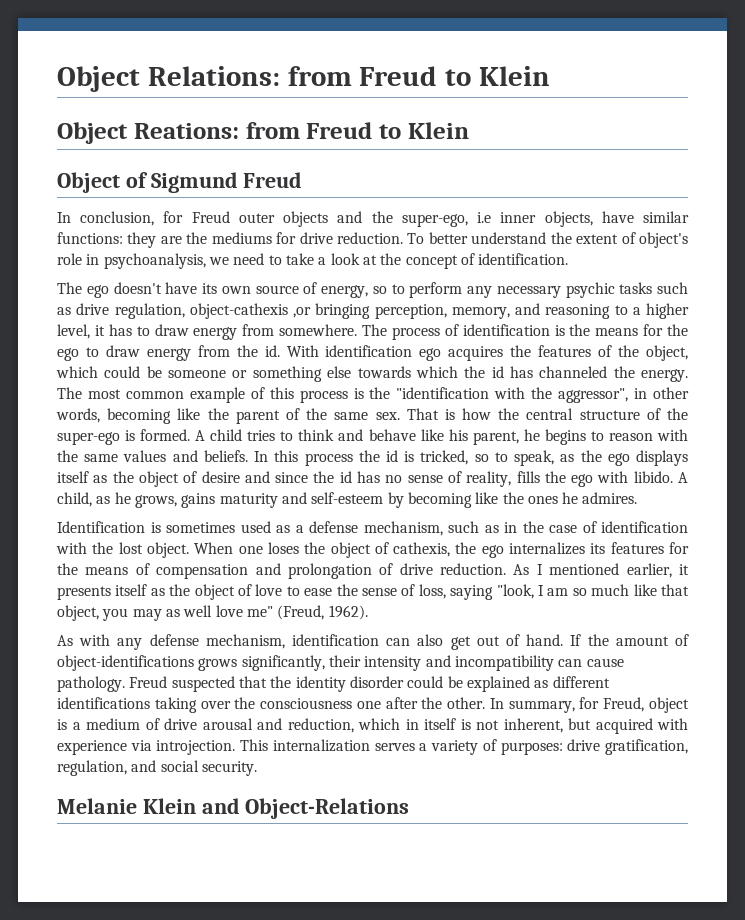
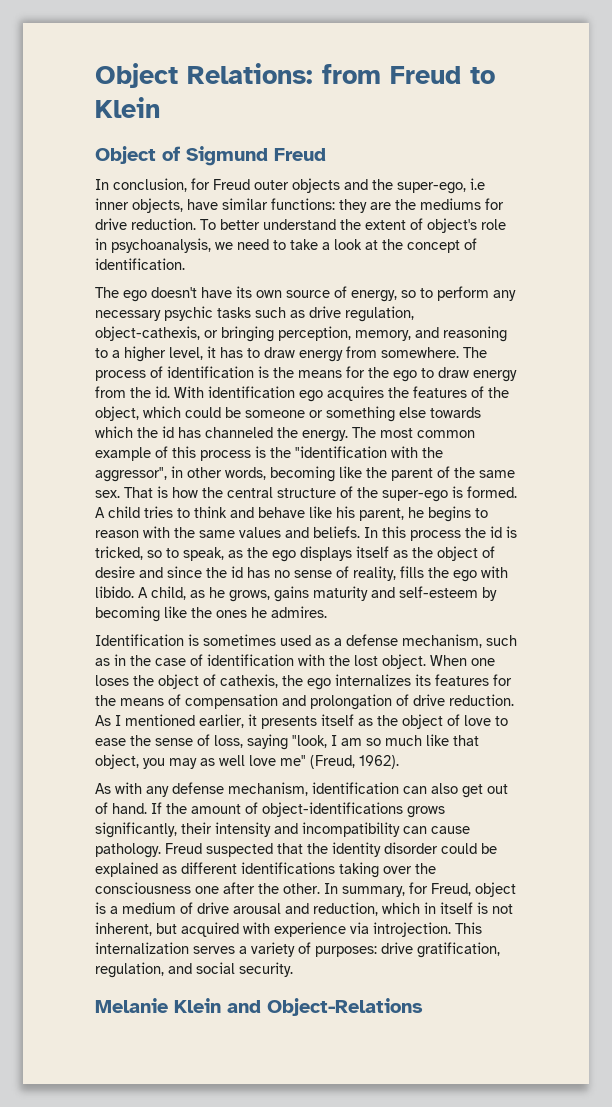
- Object Reations: from Freud to Klein
- The ego doesn't have its own source of energy, so to perform any necessary psychic tasks such as drive regulation, object-cathexis ,or bringing perception, memory, and reasoning to a higher level, it has to draw energy from somewhere.
+ The ego doesn't have its own source of energy, so to perform any necessary psychic tasks such as drive regulation, object-cathexis, or bringing perception, memory, and reasoning to a higher level, it has to draw energy from somewhere.

